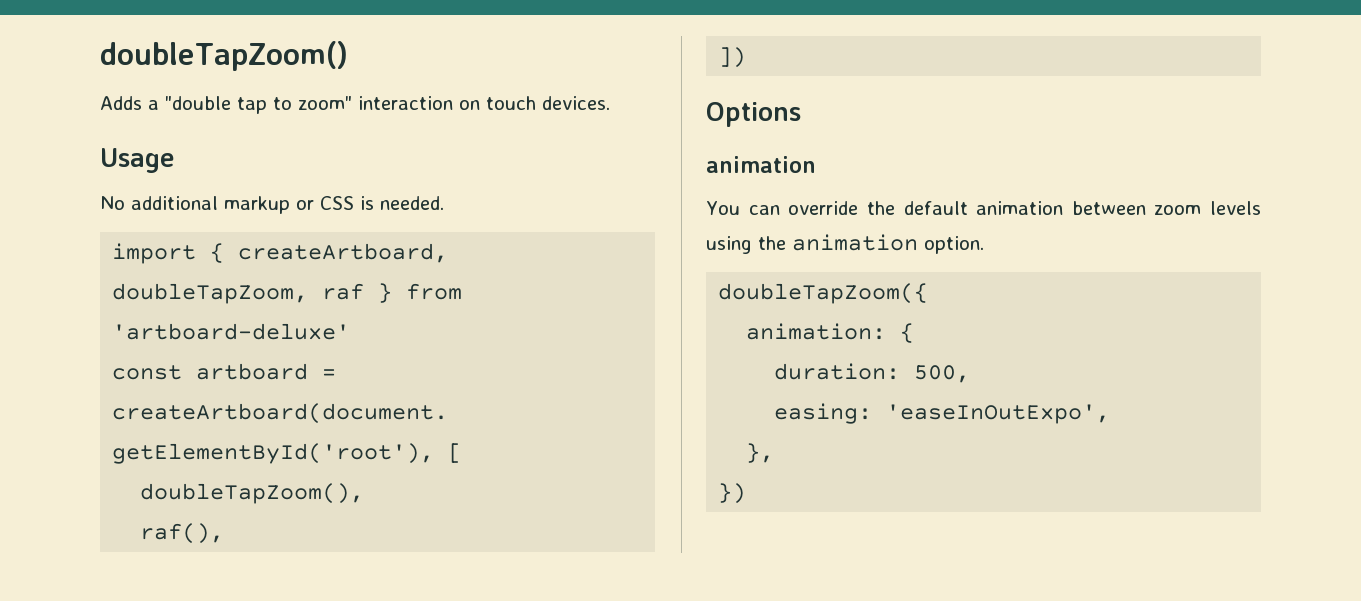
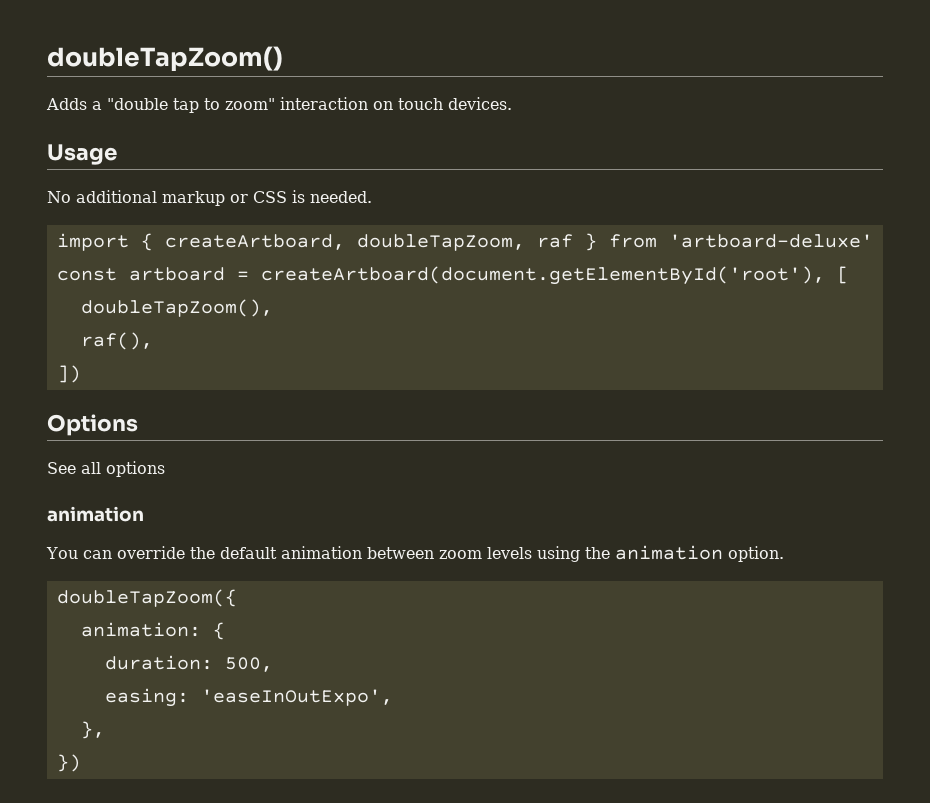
+ See all options

